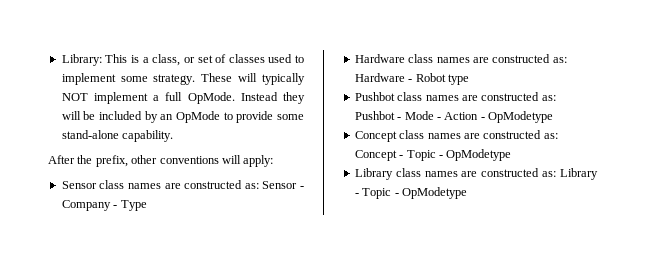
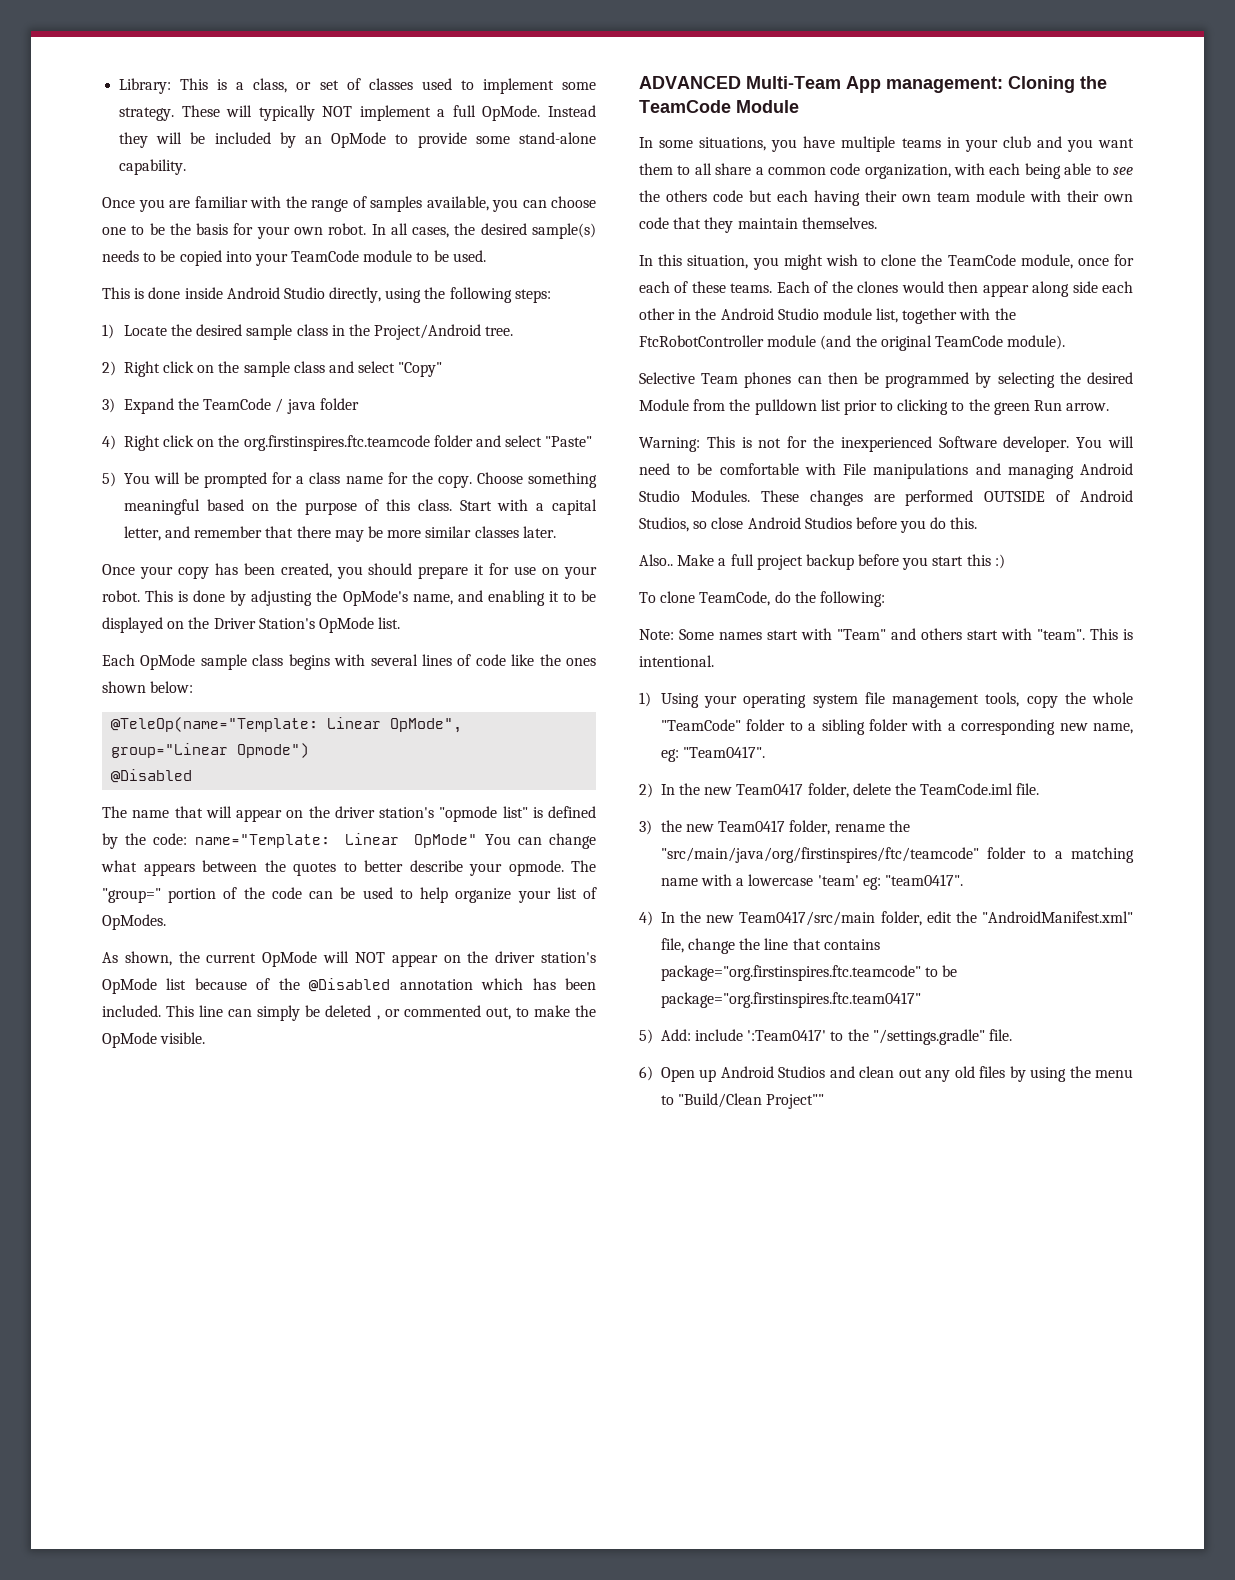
- After the prefix, other conventions will apply:
- Sensor class names are constructed as: Sensor - Company - Type
- Hardware class names are constructed as: Hardware - Robot type
- Pushbot class names are constructed as: Pushbot - Mode - Action - OpModetype
- Concept class names are constructed as: Concept - Topic - OpModetype
- Library class names are constructed as: Library - Topic - OpModetype
+ Once you are familiar with the range of samples available, you can choose one to be the basis for your own robot. In all cases, the desired sample(s) needs to be copied into your TeamCode module to be used.
+ This is done inside Android Studio directly, using the following steps:
+ 1) Locate the desired sample class in the Project/Android tree.
+ 2) Right click on the sample class and select "Copy"
+ 3) Expand the TeamCode / java folder
+ 4) Right click on the org.firstinspires.ftc.teamcode folder and select "Paste"
+ 5) You will be prompted for a class name for the copy. Choose something meaningful based on the purpose of this class. Start with a capital letter, and remember that there may be more similar classes later.
+ Once your copy has been created, you should prepare it for use on your robot. This is done by adjusting the OpMode's name, and enabling it to be displayed on the Driver Station's OpMode list.
+ Each OpMode sample class begins with several lines of code like the ones shown below:
+ @TeleOp(name="Template: Linear OpMode", group="Linear Opmode")
+ @Disabled
+ The name that will appear on the driver station's "opmode list" is defined by the code: name="Template: Linear OpMode" You can change what appears between the quotes to better describe your opmode. The "group=" portion of the code can be used to help organize your list of OpModes.
+ As shown, the current OpMode will NOT appear on the driver station's OpMode list because of the @Disabled annotation which has been included. This line can simply be deleted , or commented out, to make the OpMode visible.
+ ADVANCED Multi-Team App management: Cloning the TeamCode Module
+ In some situations, you have multiple teams in your club and you want them to all share a common code organization, with each being able to see the others code but each having their own team module with their own code that they maintain themselves.
+ In this situation, you might wish to clone the TeamCode module, once for each of these teams. Each of the clones would then appear along side each other in the Android Studio module list, together with the FtcRobotController module (and the original TeamCode module).
+ Selective Team phones can then be programmed by selecting the desired Module from the pulldown list prior to clicking to the green Run arrow.
+ Warning: This is not for the inexperienced Software developer. You will need to be comfortable with File manipulations and managing Android Studio Modules. These changes are performed OUTSIDE of Android Studios, so close Android Studios before you do this.
+ Also.. Make a full project backup before you start this :)
+ To clone TeamCode, do the following:
+ Note: Some names start with "Team" and others start with "team". This is intentional.
+ 1) Using your operating system file management tools, copy the whole "TeamCode" folder to a sibling folder with a corresponding new name, eg: "Team0417".
+ 2) In the new Team0417 folder, delete the TeamCode.iml file.
+ 3) the new Team0417 folder, rename the "src/main/java/org/firstinspires/ftc/teamcode" folder to a matching name with a lowercase 'team' eg: "team0417".
+ 4) In the new Team0417/src/main folder, edit the "AndroidManifest.xml" file, change the line that contains package="org.firstinspires.ftc.teamcode" to be package="org.firstinspires.ftc.team0417"
+ 5) Add: include ':Team0417' to the "/settings.gradle" file.
+ 6) Open up Android Studios and clean out any old files by using the menu to "Build/Clean Project""

